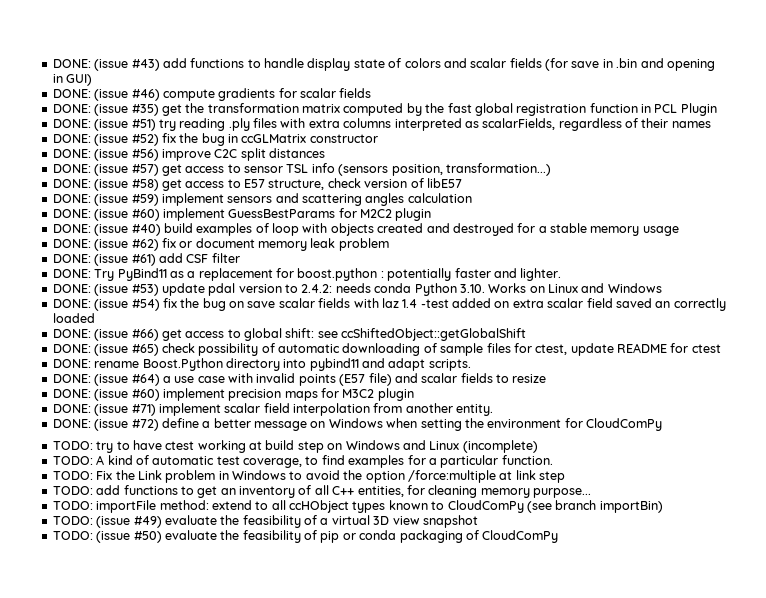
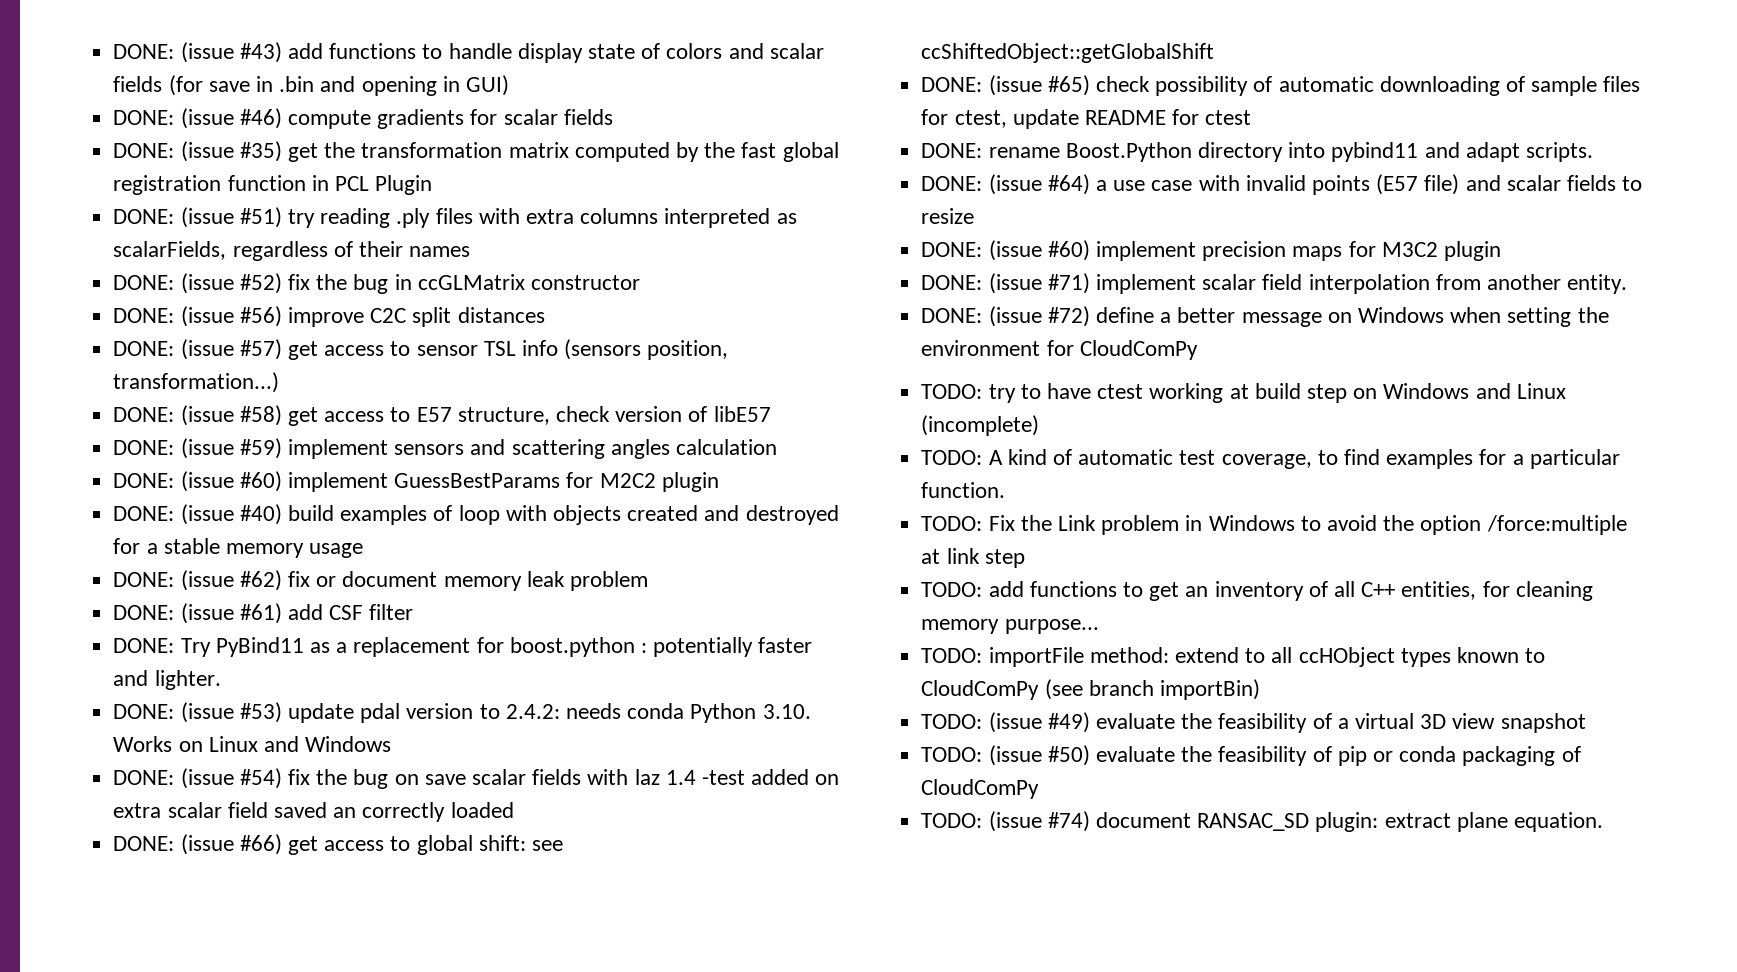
+ TODO: (issue #74) document RANSAC_SD plugin: extract plane equation.

